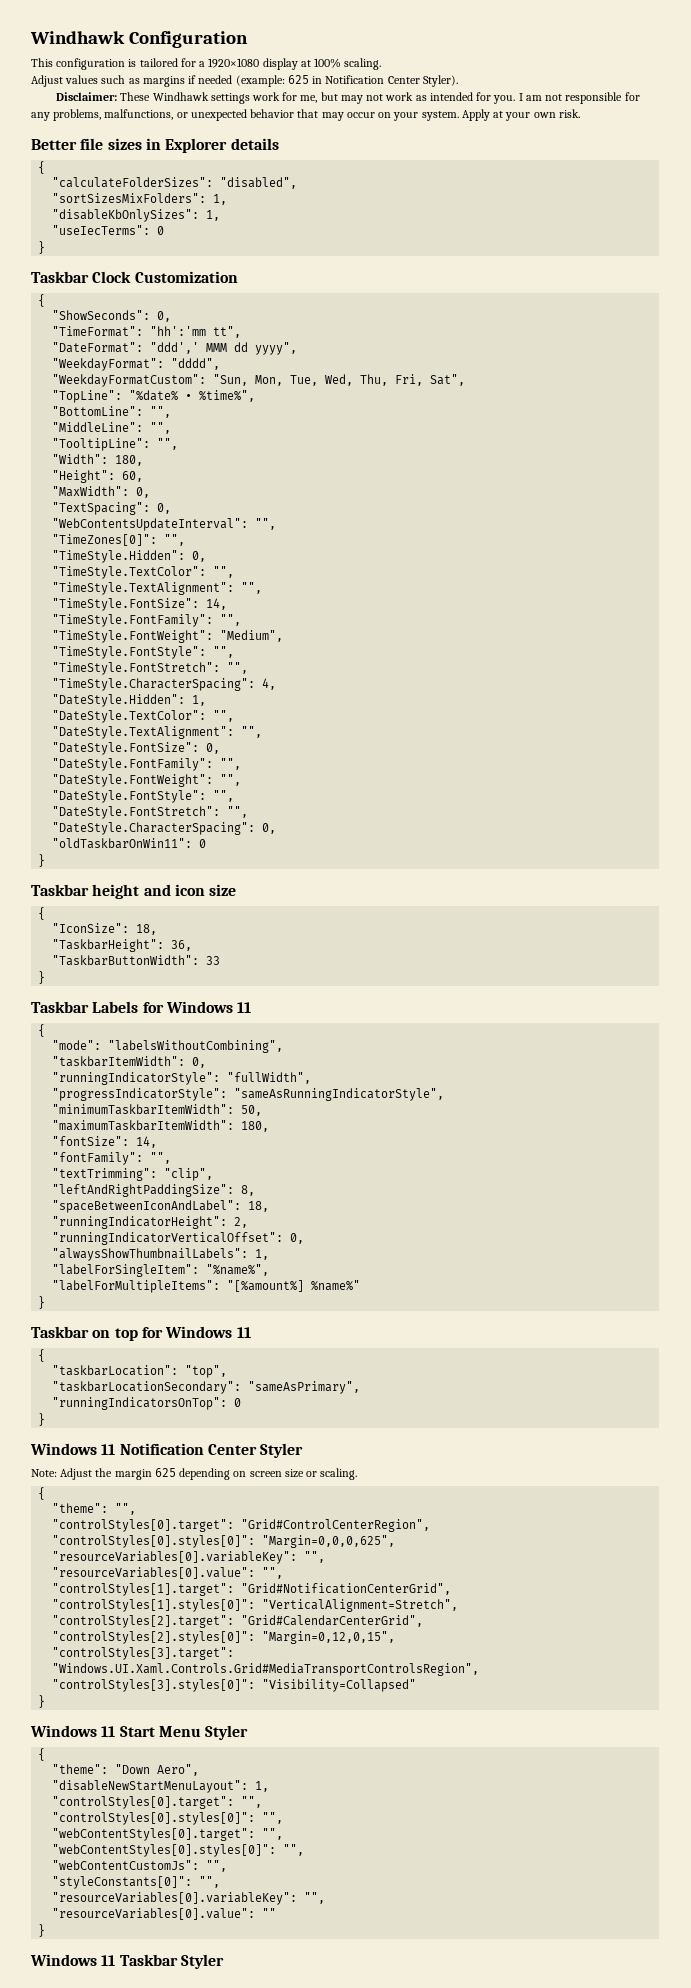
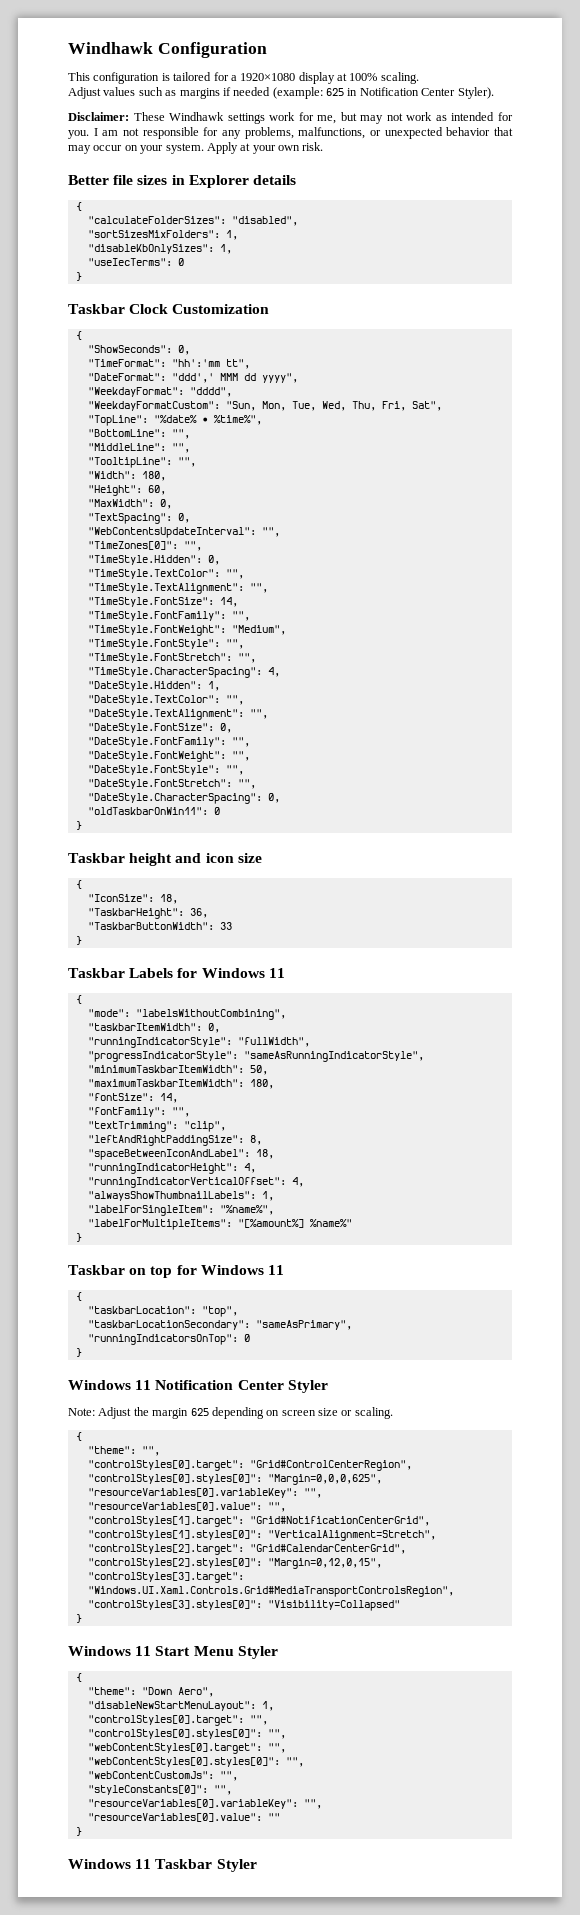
- "runningIndicatorHeight": 2,
+ "runningIndicatorHeight": 4,
- "runningIndicatorVerticalOffset": 0,
+ "runningIndicatorVerticalOffset": 4,

